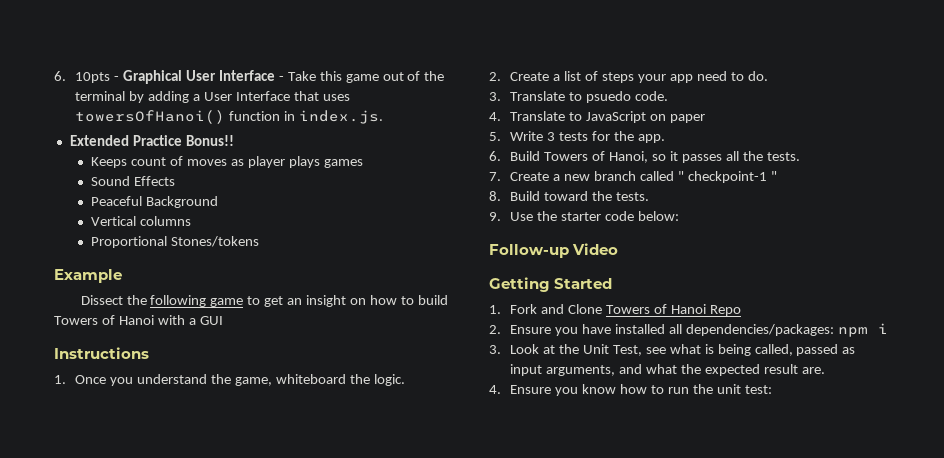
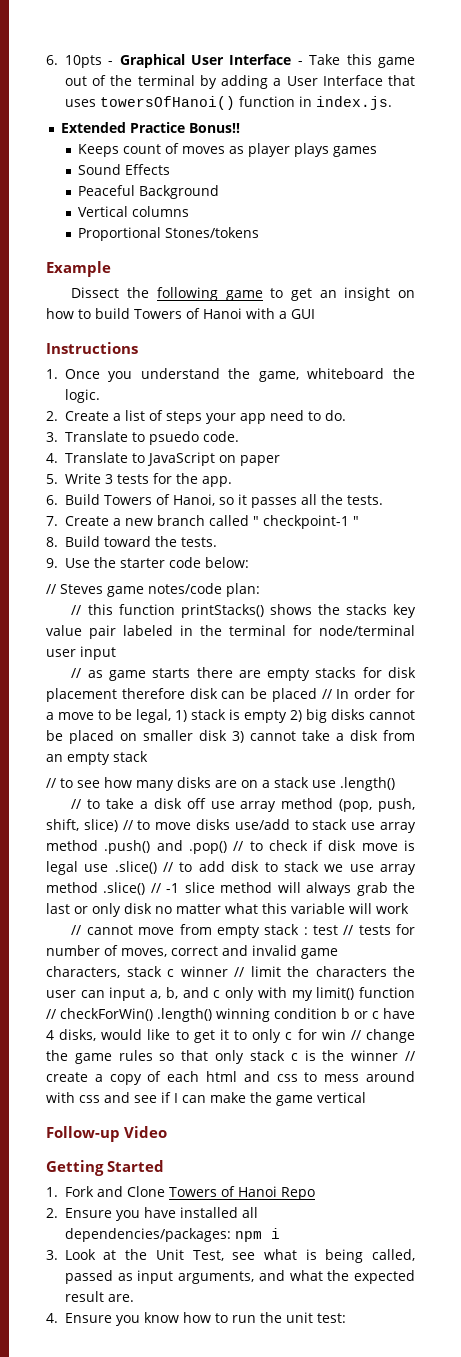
+ // Steves game notes/code plan:
+ // this function printStacks() shows the stacks key value pair labeled in the terminal for node/terminal user input
+ // as game starts there are empty stacks for disk placement therefore disk can be placed // In order for a move to be legal, 1) stack is empty 2) big disks cannot be placed on smaller disk 3) cannot take a disk from an empty stack
+ // to see how many disks are on a stack use .length()
+ // to take a disk off use array method (pop, push, shift, slice) // to move disks use/add to stack use array method .push() and .pop() // to check if disk move is legal use .slice() // to add disk to stack we use array method .slice() // -1 slice method will always grab the last or only disk no matter what this variable will work
+ // cannot move from empty stack : test // tests for number of moves, correct and invalid game characters, stack c winner // limit the characters the user can input a, b, and c only with my limit() function // checkForWin() .length() winning condition b or c have 4 disks, would like to get it to only c for win // change the game rules so that only stack c is the winner // create a copy of each html and css to mess around with css and see if I can make the game vertical

